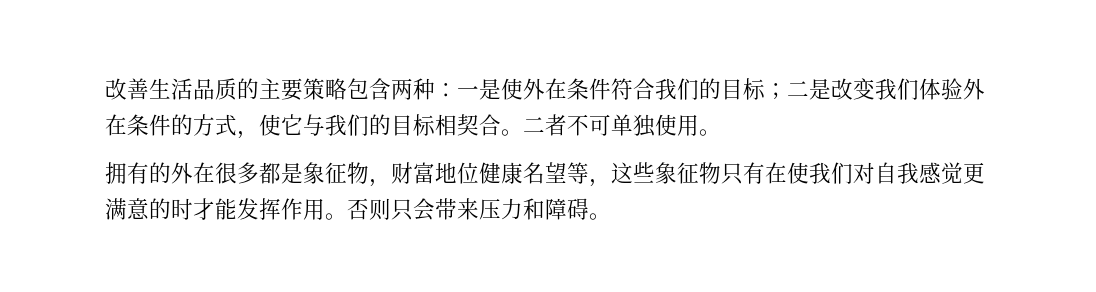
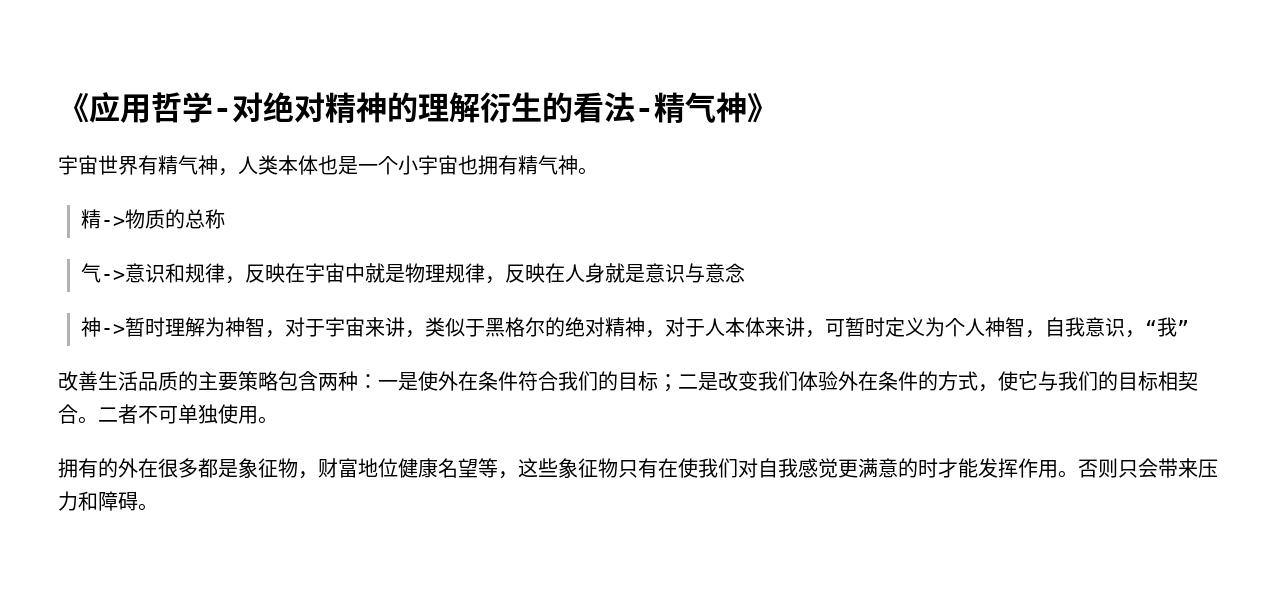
+ 《应用哲学-对绝对精神的理解衍生的看法-精气神》
+ 宇宙世界有精气神，人类本体也是一个小宇宙也拥有精气神。
+ 精->物质的总称
+ 气->意识和规律，反映在宇宙中就是物理规律，反映在人身就是意识与意念
+ 神->暂时理解为神智，对于宇宙来讲，类似于黑格尔的绝对精神，对于人本体来讲，可暂时定义为个人神智，自我意识，“我”

